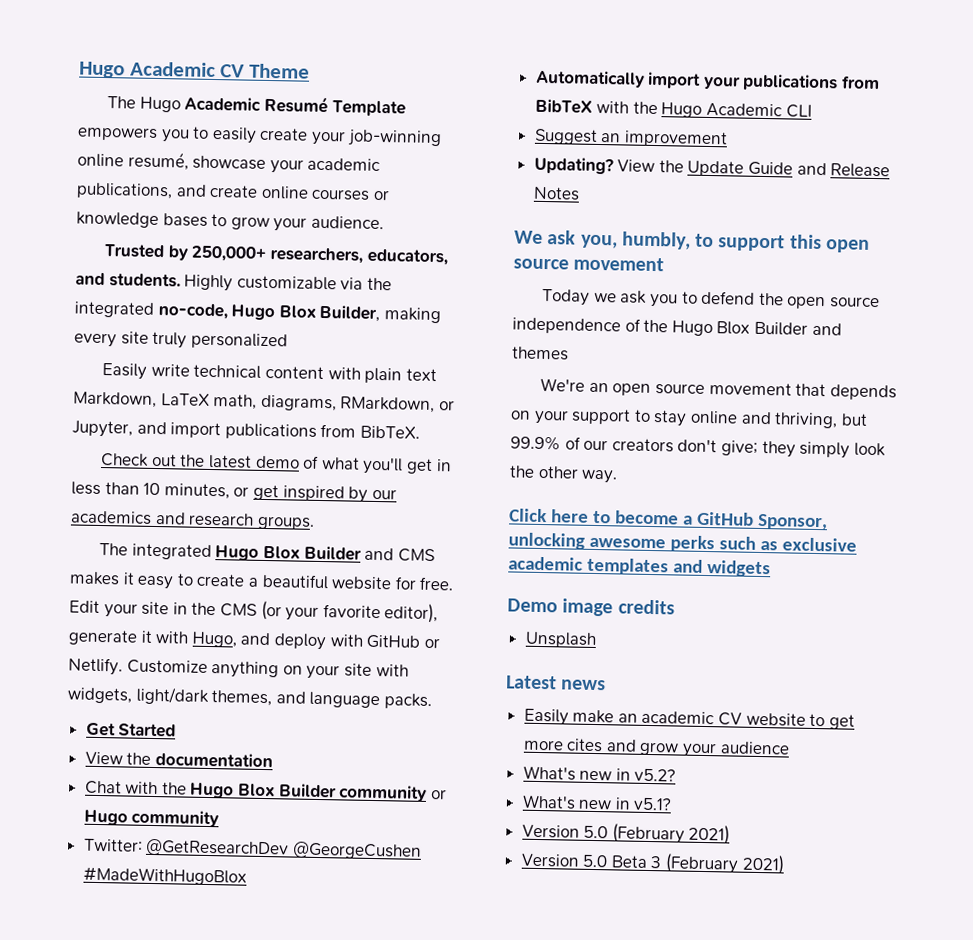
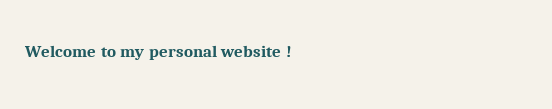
- Hugo Academic CV Theme
- The Hugo Academic Resumé Template empowers you to easily create your job-winning online resumé, showcase your academic publications, and create online courses or knowledge bases to grow your audience.
- Trusted by 250,000+ researchers, educators, and students. Highly customizable via the integrated no-code, Hugo Blox Builder, making every site truly personalized
- Easily write technical content with plain text Markdown, LaTeX math, diagrams, RMarkdown, or Jupyter, and import publications from BibTeX.
- Check out the latest demo of what you'll get in less than 10 minutes, or get inspired by our academics and research groups.
- The integrated Hugo Blox Builder and CMS makes it easy to create a beautiful website for free. Edit your site in the CMS (or your favorite editor), generate it with Hugo, and deploy with GitHub or Netlify. Customize anything on your site with widgets, light/dark themes, and language packs.
- Get Started
- View the documentation
- Chat with the Hugo Blox Builder community or Hugo community
- Twitter: @GetResearchDev @GeorgeCushen #MadeWithHugoBlox
- Automatically import your publications from BibTeX with the Hugo Academic CLI
- Suggest an improvement
- Updating? View the Update Guide and Release Notes
- We ask you, humbly, to support this open source movement
- Today we ask you to defend the open source independence of the Hugo Blox Builder and themes
- We're an open source movement that depends on your support to stay online and thriving, but 99.9% of our creators don't give; they simply look the other way.
- Click here to become a GitHub Sponsor, unlocking awesome perks such as exclusive academic templates and widgets
- Demo image credits
- Unsplash
- Latest news
- Easily make an academic CV website to get more cites and grow your audience
- What's new in v5.2?
- What's new in v5.1?
- Version 5.0 (February 2021)
- Version 5.0 Beta 3 (February 2021)
+ Welcome to my personal website !

